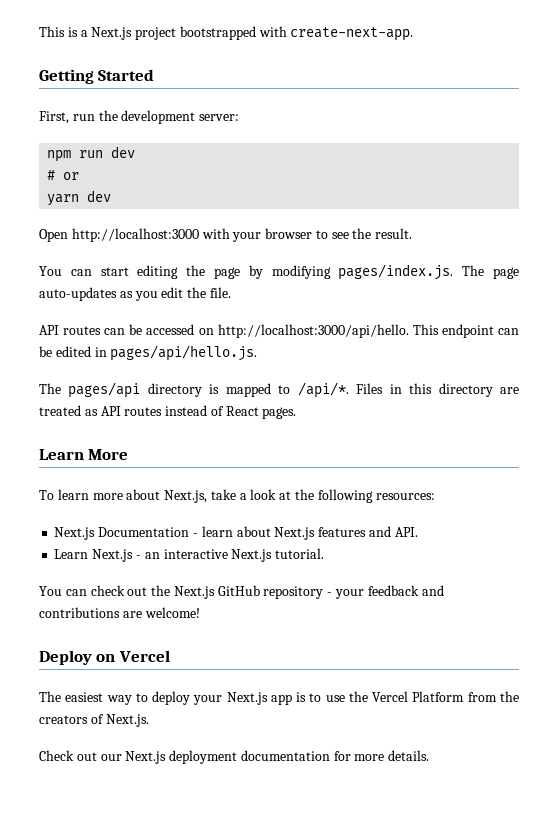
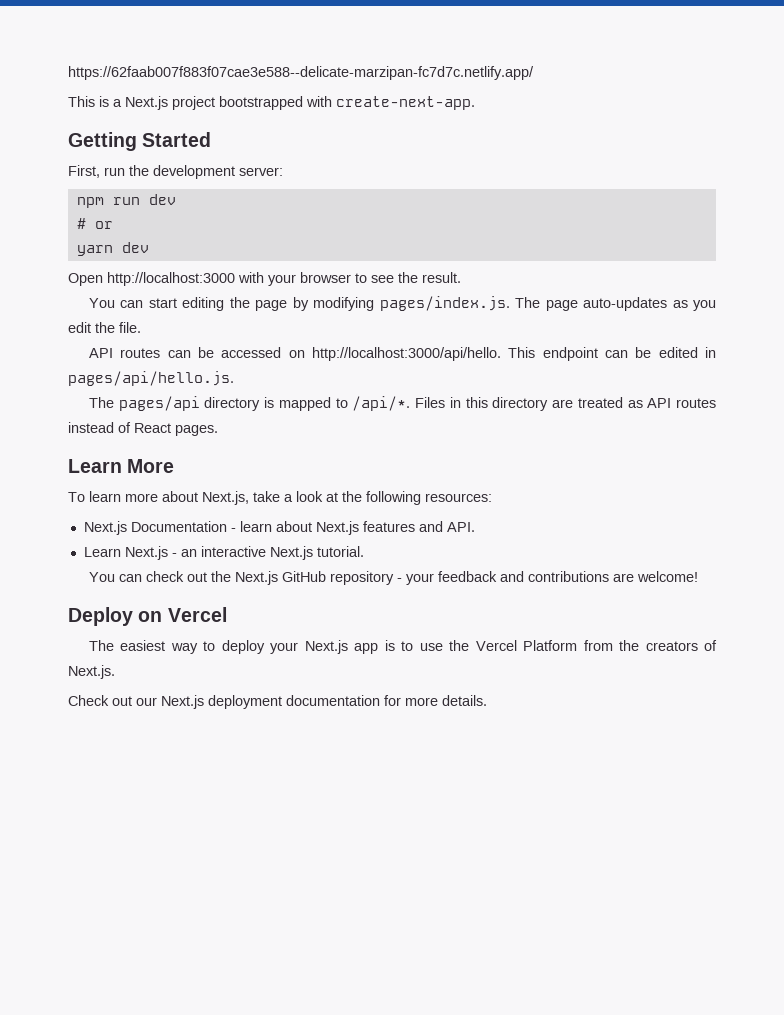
+ https://62faab007f883f07cae3e588--delicate-marzipan-fc7d7c.netlify.app/

